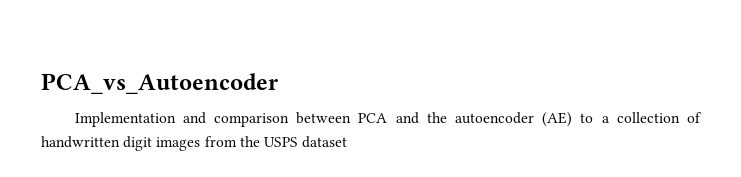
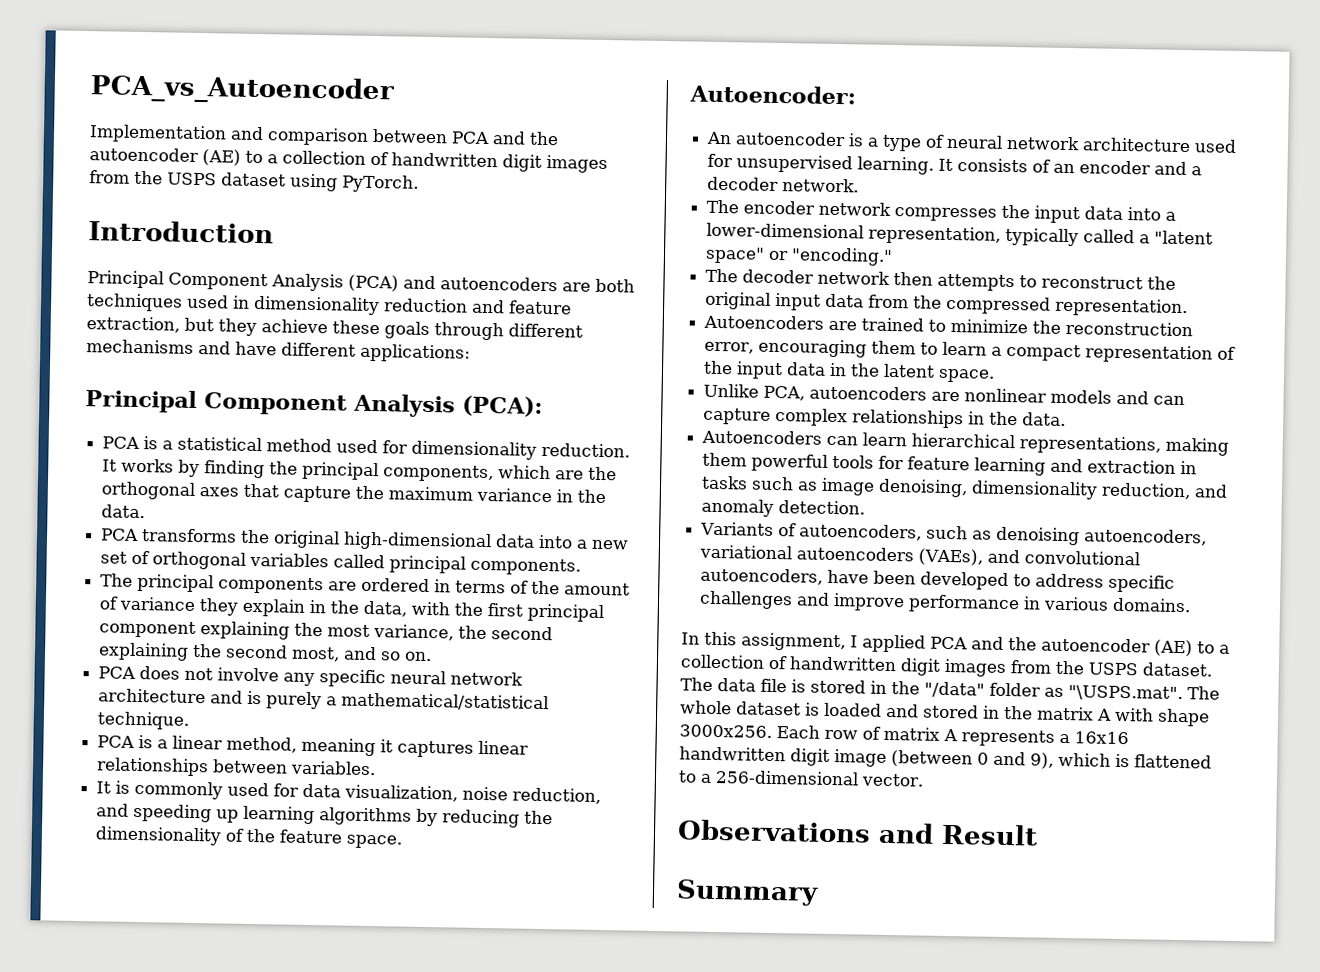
- Implementation and comparison between PCA and the autoencoder (AE) to a collection of handwritten digit images from the USPS dataset
+ Implementation and comparison between PCA and the autoencoder (AE) to a collection of handwritten digit images from the USPS dataset using PyTorch.
+ Introduction
+ Principal Component Analysis (PCA) and autoencoders are both techniques used in dimensionality reduction and feature extraction, but they achieve these goals through different mechanisms and have different applications:
+ Principal Component Analysis (PCA):
+ PCA is a statistical method used for dimensionality reduction. It works by finding the principal components, which are the orthogonal axes that capture the maximum variance in the data.
+ PCA transforms the original high-dimensional data into a new set of orthogonal variables called principal components.
+ The principal components are ordered in terms of the amount of variance they explain in the data, with the first principal component explaining the most variance, the second explaining the second most, and so on.
+ PCA does not involve any specific neural network architecture and is purely a mathematical/statistical technique.
+ PCA is a linear method, meaning it captures linear relationships between variables.
+ It is commonly used for data visualization, noise reduction, and speeding up learning algorithms by reducing the dimensionality of the feature space.
+ Autoencoder:
+ An autoencoder is a type of neural network architecture used for unsupervised learning. It consists of an encoder and a decoder network.
+ The encoder network compresses the input data into a lower-dimensional representation, typically called a "latent space" or "encoding."
+ The decoder network then attempts to reconstruct the original input data from the compressed representation.
+ Autoencoders are trained to minimize the reconstruction error, encouraging them to learn a compact representation of the input data in the latent space.
+ Unlike PCA, autoencoders are nonlinear models and can capture complex relationships in the data.
+ Autoencoders can learn hierarchical representations, making them powerful tools for feature learning and extraction in tasks such as image denoising, dimensionality reduction, and anomaly detection.
+ Variants of autoencoders, such as denoising autoencoders, variational autoencoders (VAEs), and convolutional autoencoders, have been developed to address specific challenges and improve performance in various domains.
+ In this assignment, I applied PCA and the autoencoder (AE) to a collection of handwritten digit images from the USPS dataset. The data file is stored in the "/data" folder as "\USPS.mat". The whole dataset is loaded and stored in the matrix A with shape 3000x256. Each row of matrix A represents a 16x16 handwritten digit image (between 0 and 9), which is flattened to a 256-dimensional vector.
+ Observations and Result
+ Summary

